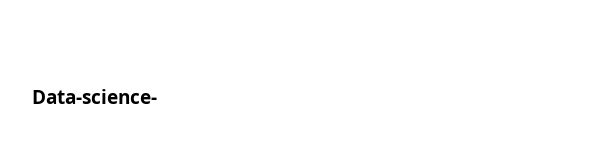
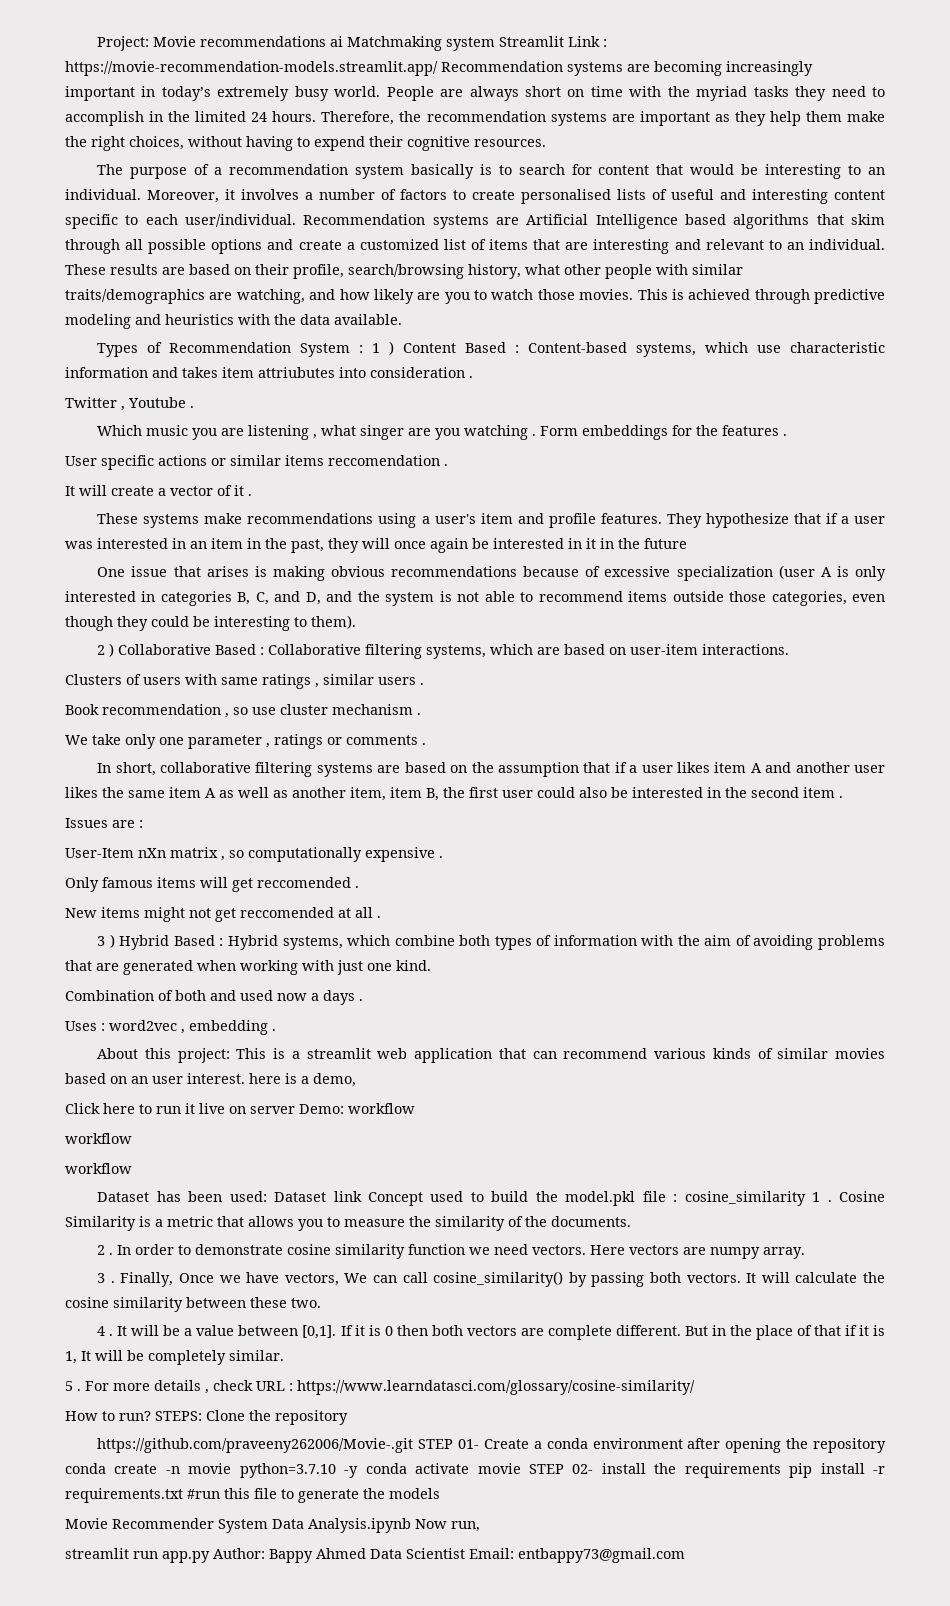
- Data-science-
+ Project: Movie recommendations ai Matchmaking system Streamlit Link : https://movie-recommendation-models.streamlit.app/ Recommendation systems are becoming increasingly important in today’s extremely busy world. People are always short on time with the myriad tasks they need to accomplish in the limited 24 hours. Therefore, the recommendation systems are important as they help them make the right choices, without having to expend their cognitive resources.
+ The purpose of a recommendation system basically is to search for content that would be interesting to an individual. Moreover, it involves a number of factors to create personalised lists of useful and interesting content specific to each user/individual. Recommendation systems are Artificial Intelligence based algorithms that skim through all possible options and create a customized list of items that are interesting and relevant to an individual. These results are based on their profile, search/browsing history, what other people with similar traits/demographics are watching, and how likely are you to watch those movies. This is achieved through predictive modeling and heuristics with the data available.
+ Types of Recommendation System : 1 ) Content Based : Content-based systems, which use characteristic information and takes item attriubutes into consideration .
+ Twitter , Youtube .
+ Which music you are listening , what singer are you watching . Form embeddings for the features .
+ User specific actions or similar items reccomendation .
+ It will create a vector of it .
+ These systems make recommendations using a user's item and profile features. They hypothesize that if a user was interested in an item in the past, they will once again be interested in it in the future
+ One issue that arises is making obvious recommendations because of excessive specialization (user A is only interested in categories B, C, and D, and the system is not able to recommend items outside those categories, even though they could be interesting to them).
+ 2 ) Collaborative Based : Collaborative filtering systems, which are based on user-item interactions.
+ Clusters of users with same ratings , similar users .
+ Book recommendation , so use cluster mechanism .
+ We take only one parameter , ratings or comments .
+ In short, collaborative filtering systems are based on the assumption that if a user likes item A and another user likes the same item A as well as another item, item B, the first user could also be interested in the second item .
+ Issues are :
+ User-Item nXn matrix , so computationally expensive .
+ Only famous items will get reccomended .
+ New items might not get reccomended at all .
+ 3 ) Hybrid Based : Hybrid systems, which combine both types of information with the aim of avoiding problems that are generated when working with just one kind.
+ Combination of both and used now a days .
+ Uses : word2vec , embedding .
+ About this project: This is a streamlit web application that can recommend various kinds of similar movies based on an user interest. here is a demo,
+ Click here to run it live on server Demo: workflow
+ workflow
+ workflow
+ Dataset has been used: Dataset link Concept used to build the model.pkl file : cosine_similarity 1 . Cosine Similarity is a metric that allows you to measure the similarity of the documents.
+ 2 . In order to demonstrate cosine similarity function we need vectors. Here vectors are numpy array.
+ 3 . Finally, Once we have vectors, We can call cosine_similarity() by passing both vectors. It will calculate the cosine similarity between these two.
+ 4 . It will be a value between [0,1]. If it is 0 then both vectors are complete different. But in the place of that if it is 1, It will be completely similar.
+ 5 . For more details , check URL : https://www.learndatasci.com/glossary/cosine-similarity/
+ How to run? STEPS: Clone the repository
+ https://github.com/praveeny262006/Movie-.git STEP 01- Create a conda environment after opening the repository conda create -n movie python=3.7.10 -y conda activate movie STEP 02- install the requirements pip install -r requirements.txt #run this file to generate the models
+ Movie Recommender System Data Analysis.ipynb Now run,
+ streamlit run app.py Author: Bappy Ahmed Data Scientist Email: entbappy73@gmail.com

